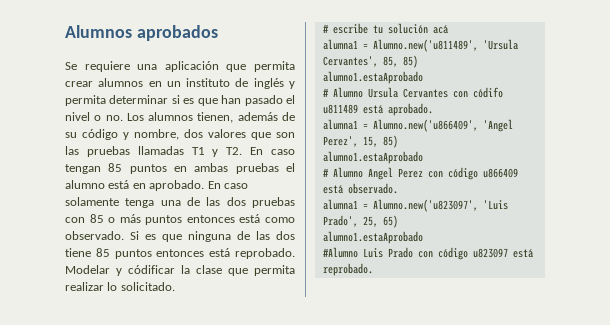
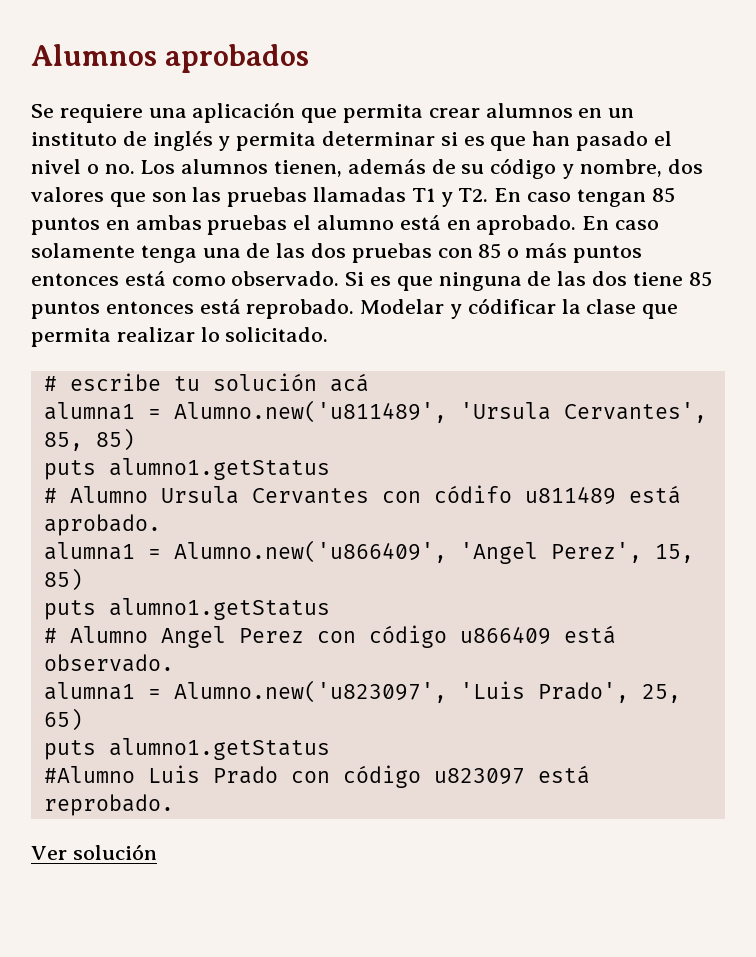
  alumna1 = Alumno.new('u811489', 'Ursula Cervantes', 85, 85)
- alumno1.estaAprobado
+ puts alumno1.getStatus
  alumna1 = Alumno.new('u866409', 'Angel Perez', 15, 85)
- alumno1.estaAprobado
+ puts alumno1.getStatus
  alumna1 = Alumno.new('u823097', 'Luis Prado', 25, 65)
- alumno1.estaAprobado
+ puts alumno1.getStatus
+ Ver solución

